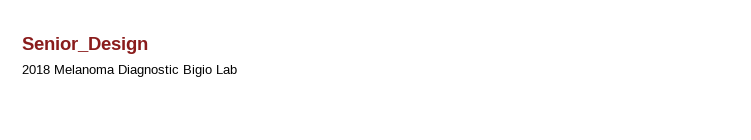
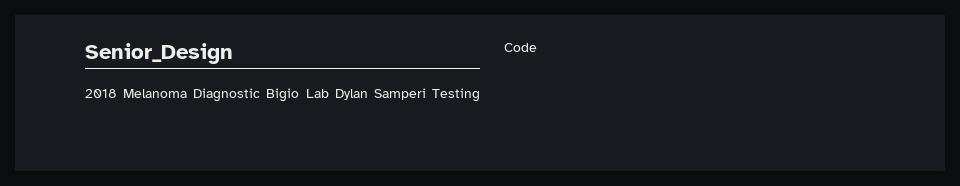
- 2018 Melanoma Diagnostic Bigio Lab
+ 2018 Melanoma Diagnostic Bigio Lab Dylan Samperi Testing Code

